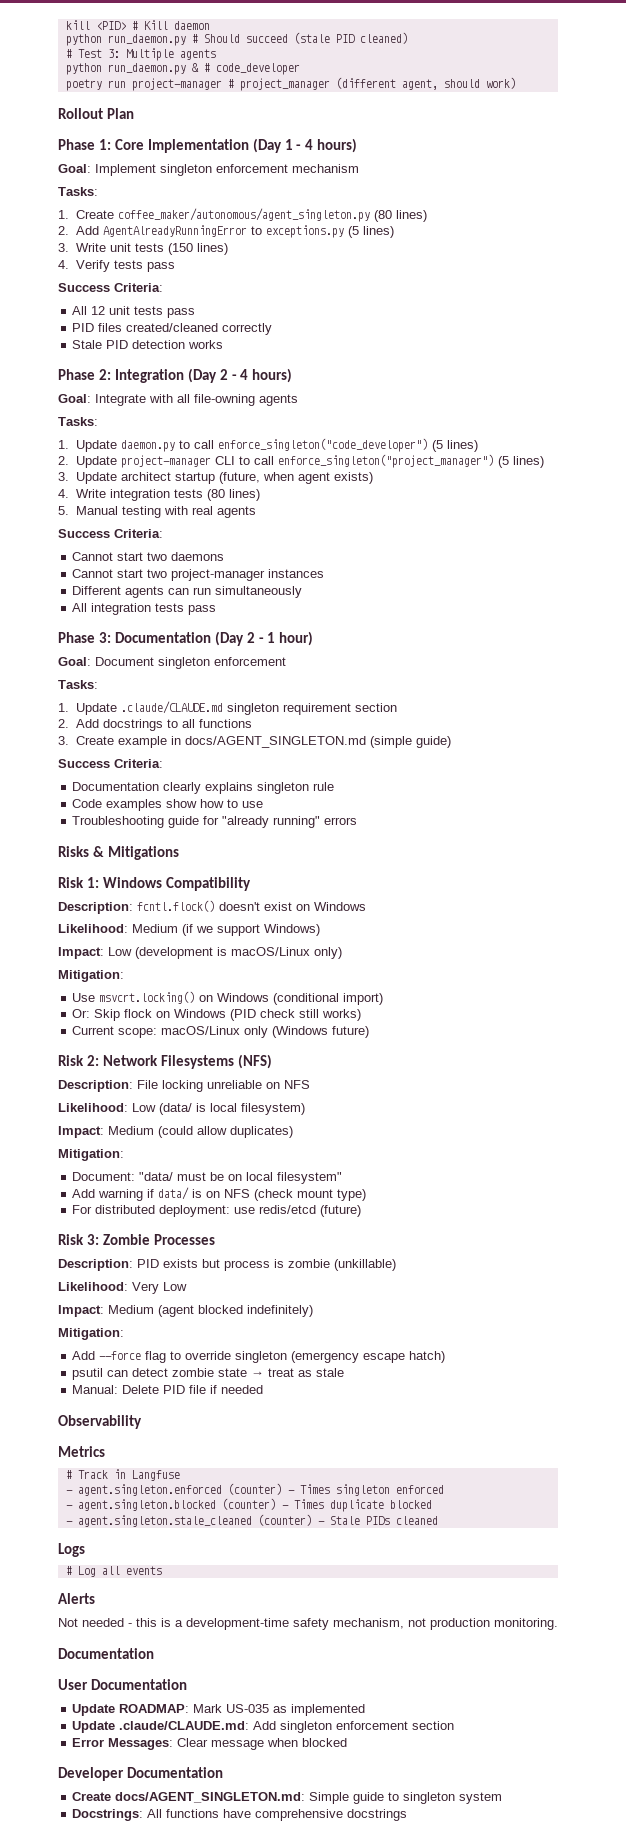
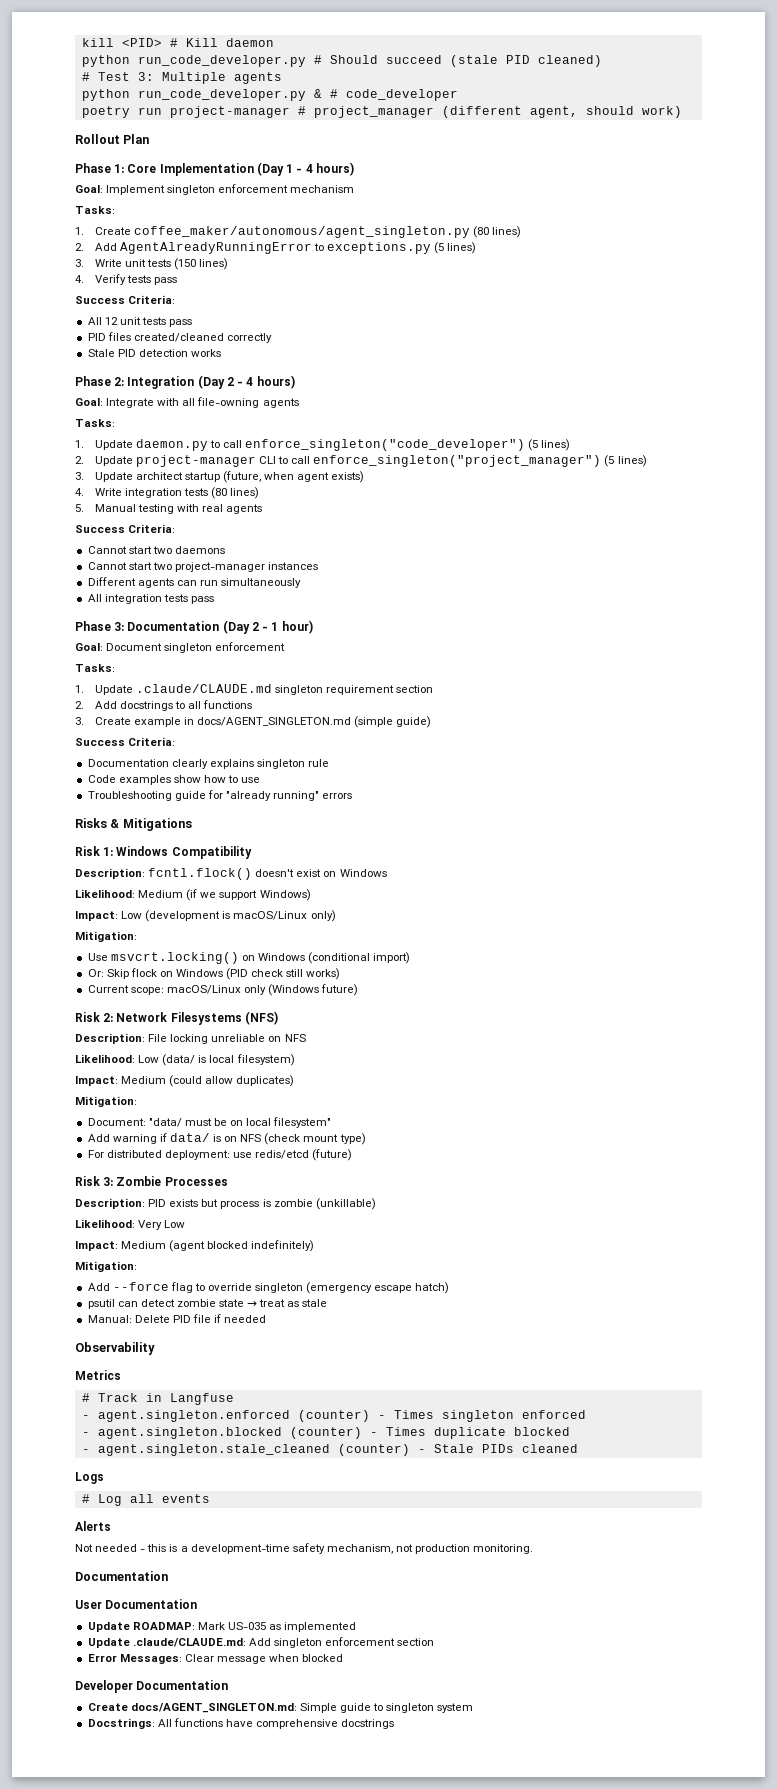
- python run_daemon.py # Should succeed (stale PID cleaned)
+ python run_code_developer.py # Should succeed (stale PID cleaned)
- python run_daemon.py & # code_developer
+ python run_code_developer.py & # code_developer

